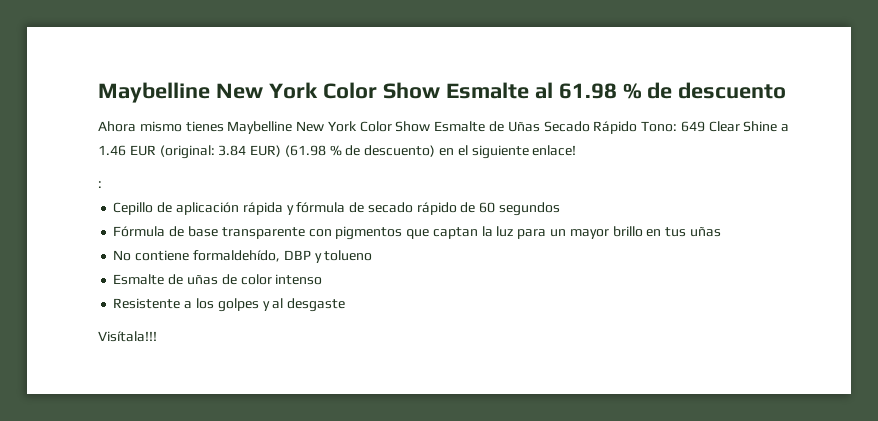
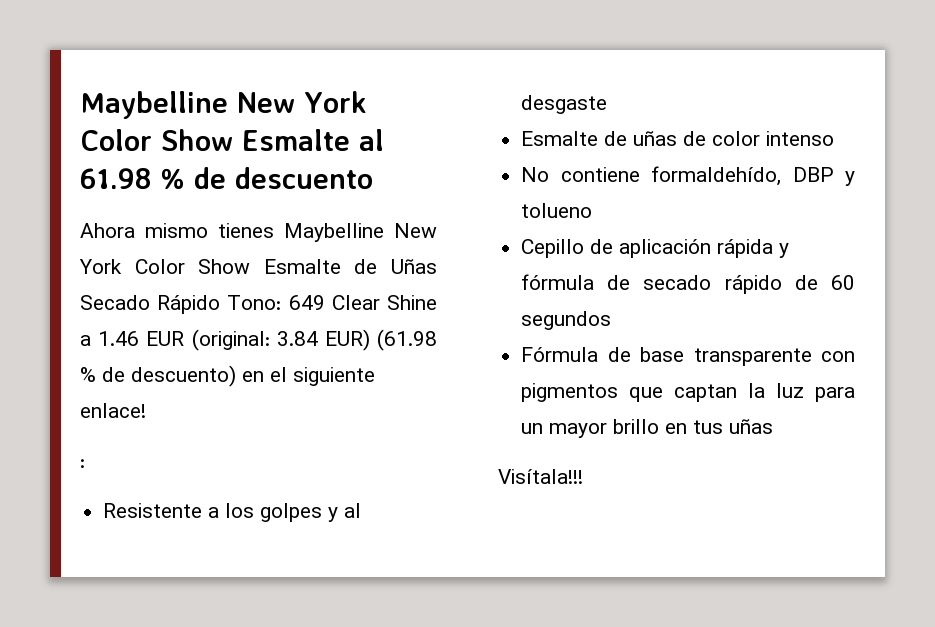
+ Resistente a los golpes y al desgaste
+ Esmalte de uñas de color intenso
+ No contiene formaldehído, DBP y tolueno
- No contiene formaldehído, DBP y tolueno
- Esmalte de uñas de color intenso
- Resistente a los golpes y al desgaste

